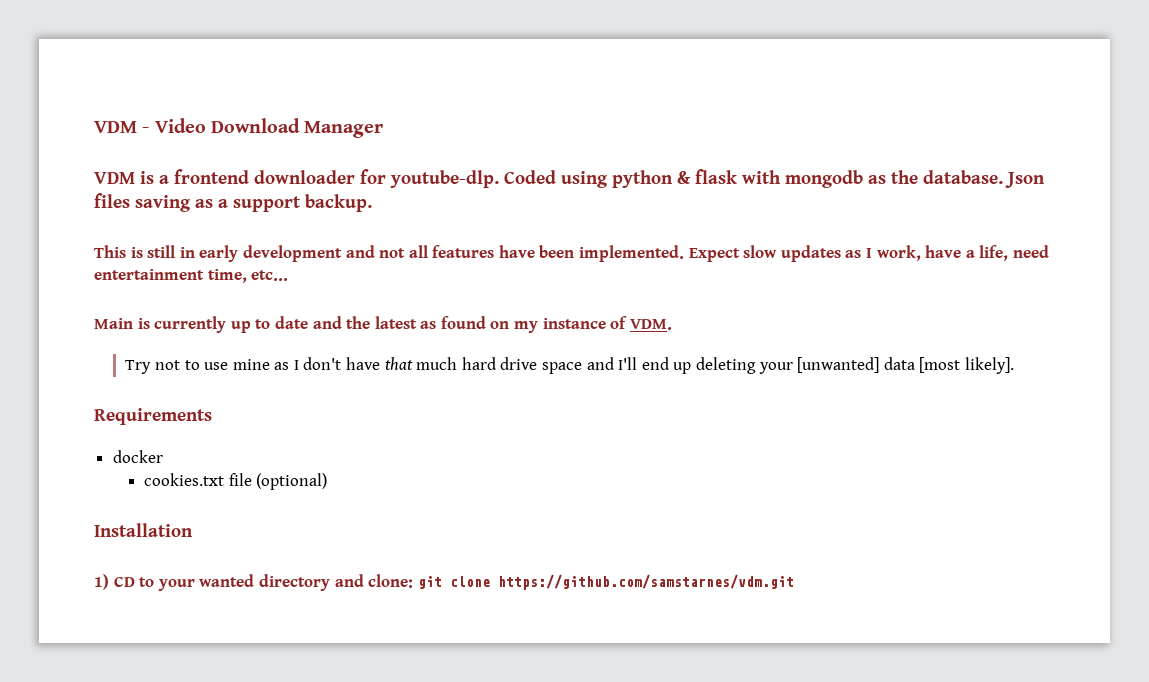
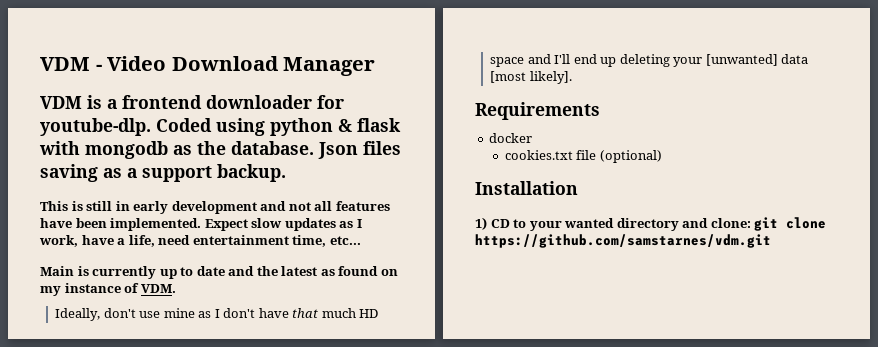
- Try not to use mine as I don't have that much hard drive space and I'll end up deleting your [unwanted] data [most likely].
+ Ideally, don't use mine as I don't have that much HD space and I'll end up deleting your [unwanted] data [most likely].

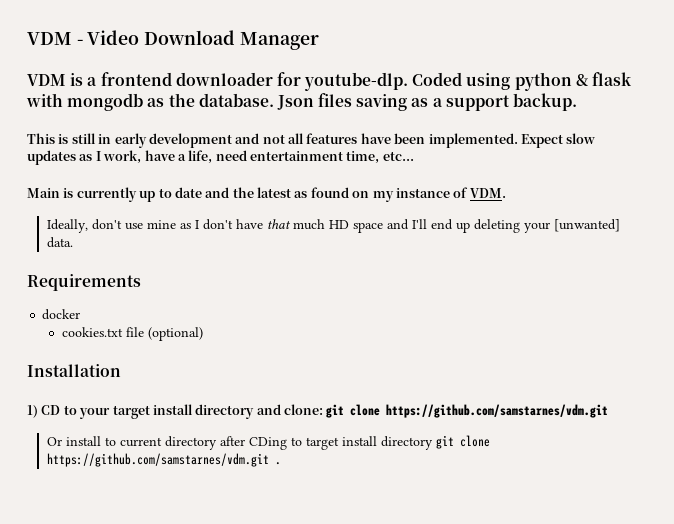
- Ideally, don't use mine as I don't have that much HD space and I'll end up deleting your [unwanted] data [most likely].
+ Ideally, don't use mine as I don't have that much HD space and I'll end up deleting your [unwanted] data.
- 1) CD to your wanted directory and clone: git clone https://github.com/samstarnes/vdm.git
+ 1) CD to your target install directory and clone: git clone https://github.com/samstarnes/vdm.git
+ Or install to current directory after CDing to target install directory git clone https://github.com/samstarnes/vdm.git .

